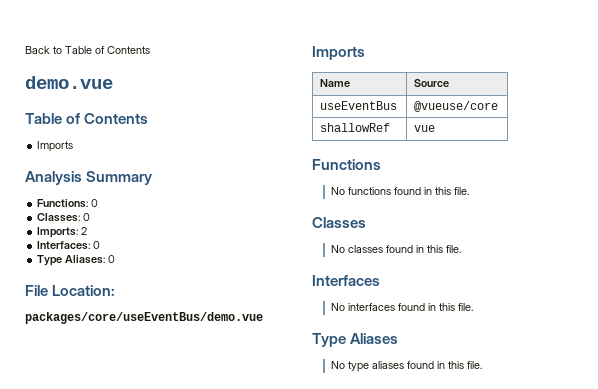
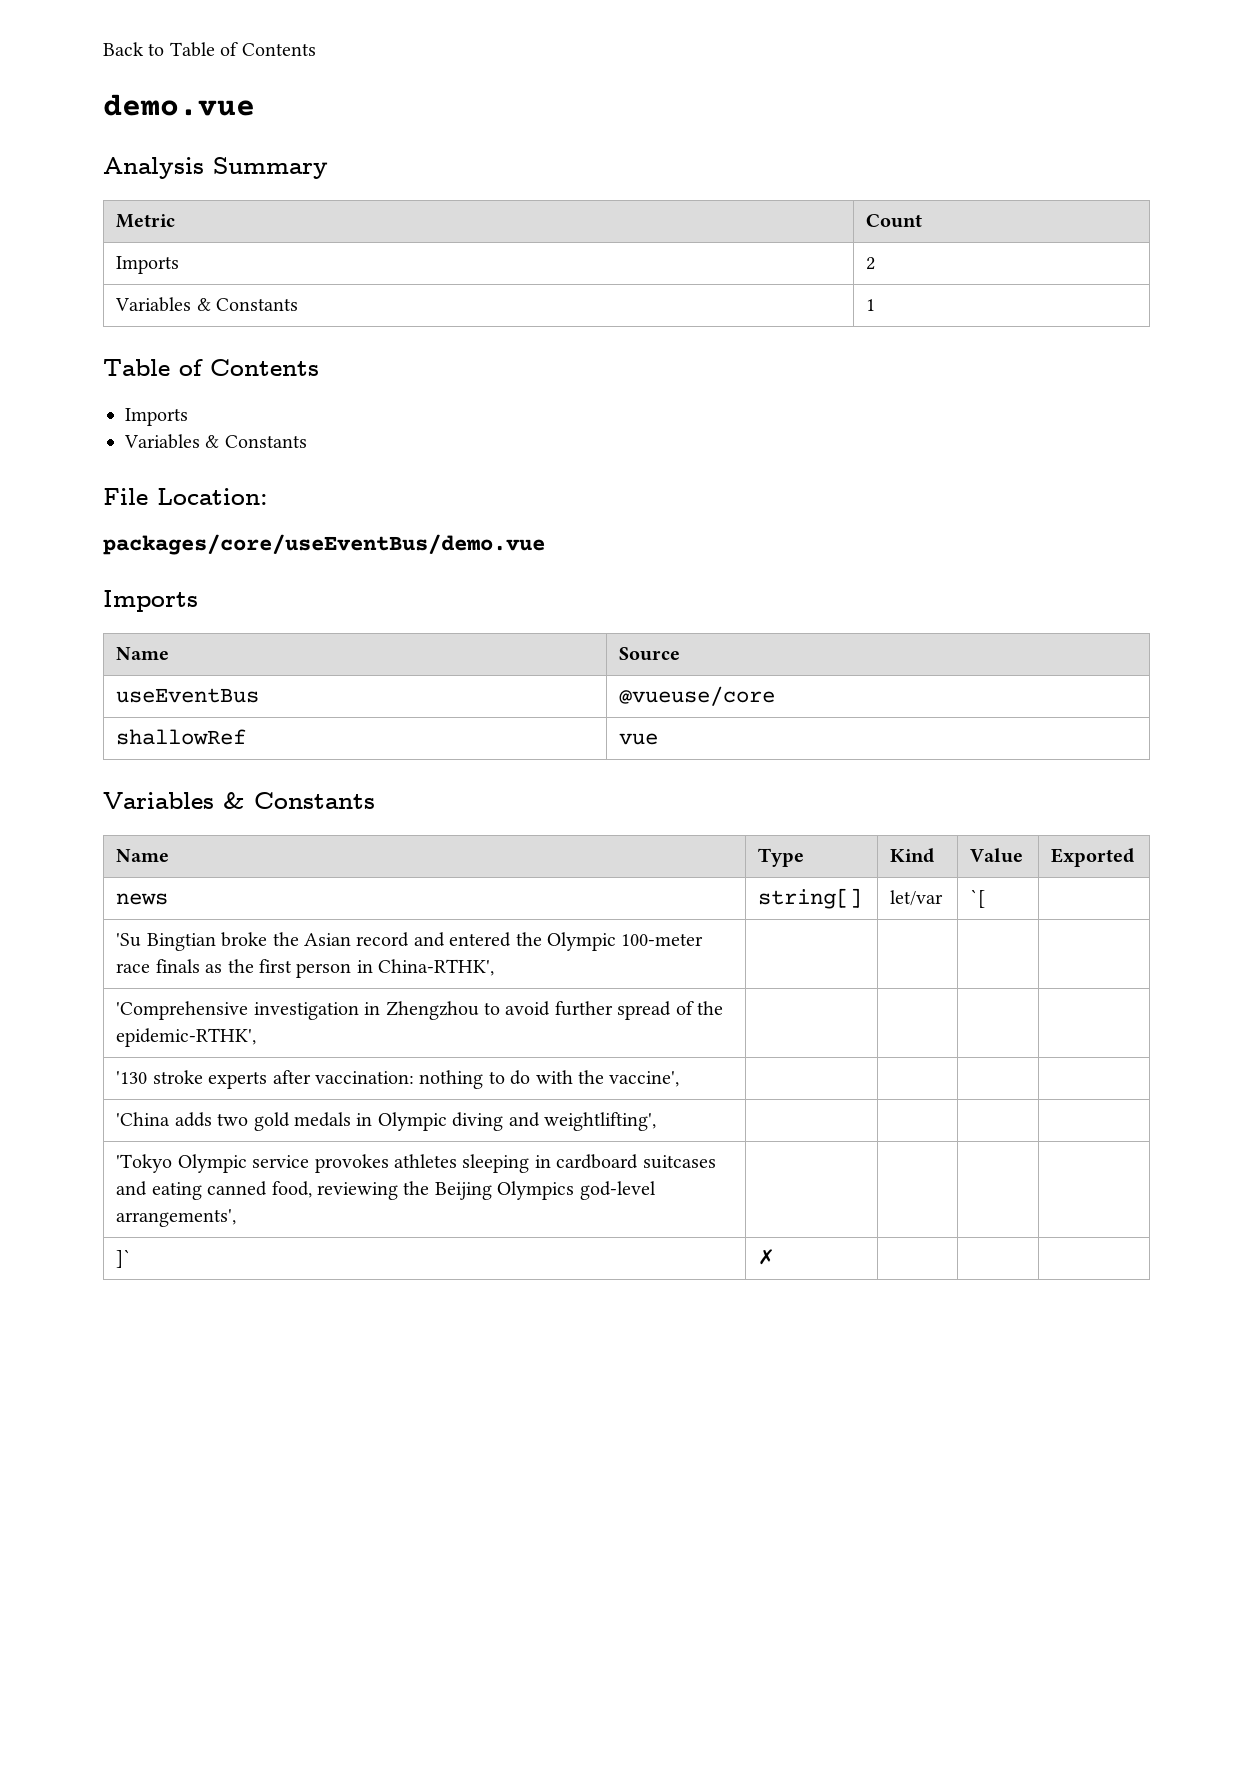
  demo.vue
+ Analysis Summary
+ Metric | Count
+ Imports | 2
+ Variables & Constants | 1
  Table of Contents
  Imports
- Analysis Summary
- Functions: 0
- Classes: 0
- Imports: 2
- Interfaces: 0
- Type Aliases: 0
+ Variables & Constants
  shallowRef | vue
- Functions
- No functions found in this file.
- Classes
- No classes found in this file.
- Interfaces
- No interfaces found in this file.
- Type Aliases
- No type aliases found in this file.
+ Variables & Constants
+ Name | Type | Kind | Value | Exported
+ news | string[] | let/var | `[ |
+ 'Su Bingtian broke the Asian record and entered the Olympic 100-meter race finals as the first person in China-RTHK', | | | |
+ 'Comprehensive investigation in Zhengzhou to avoid further spread of the epidemic-RTHK', | | | |
+ '130 stroke experts after vaccination: nothing to do with the vaccine', | | | |
+ 'China adds two gold medals in Olympic diving and weightlifting', | | | |
+ 'Tokyo Olympic service provokes athletes sleeping in cardboard suitcases and eating canned food, reviewing the Beijing Olympics god-level arrangements', | | | |
+ ]` | ✗ | | |

